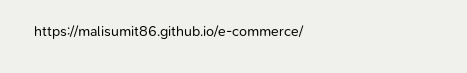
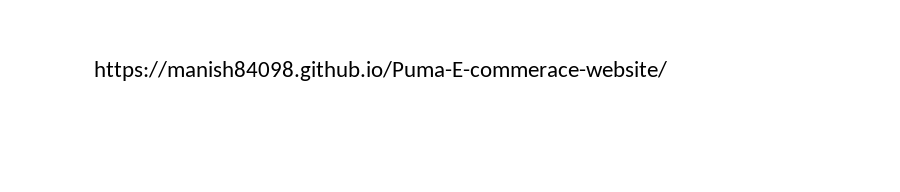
- https://malisumit86.github.io/e-commerce/
+ https://manish84098.github.io/Puma-E-commerace-website/

